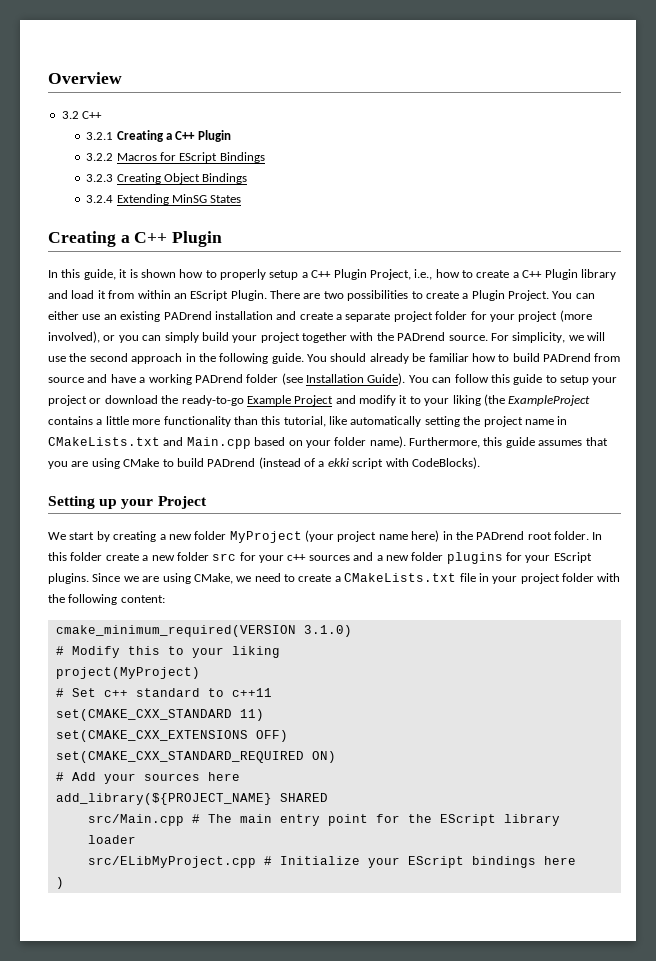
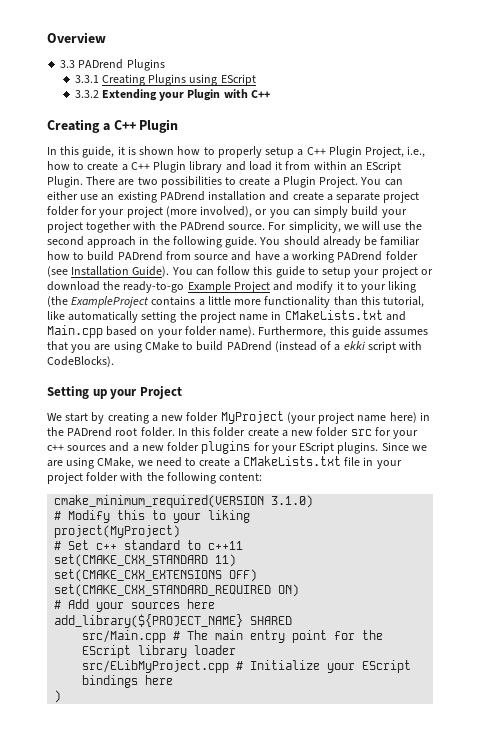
- 3.2 C++
- 3.2.1 Creating a C++ Plugin
- 3.2.2 Macros for EScript Bindings
- 3.2.3 Creating Object Bindings
- 3.2.4 Extending MinSG States
+ 3.3 PADrend Plugins
+ 3.3.1 Creating Plugins using EScript
+ 3.3.2 Extending your Plugin with C++

